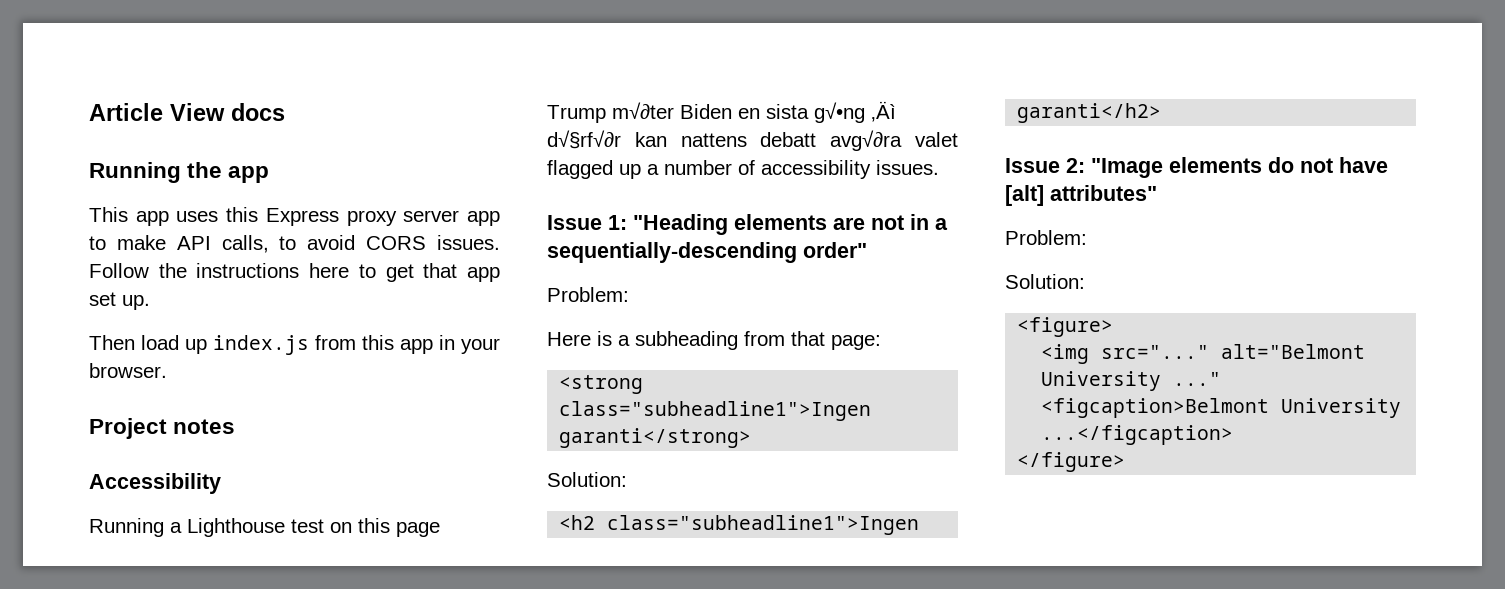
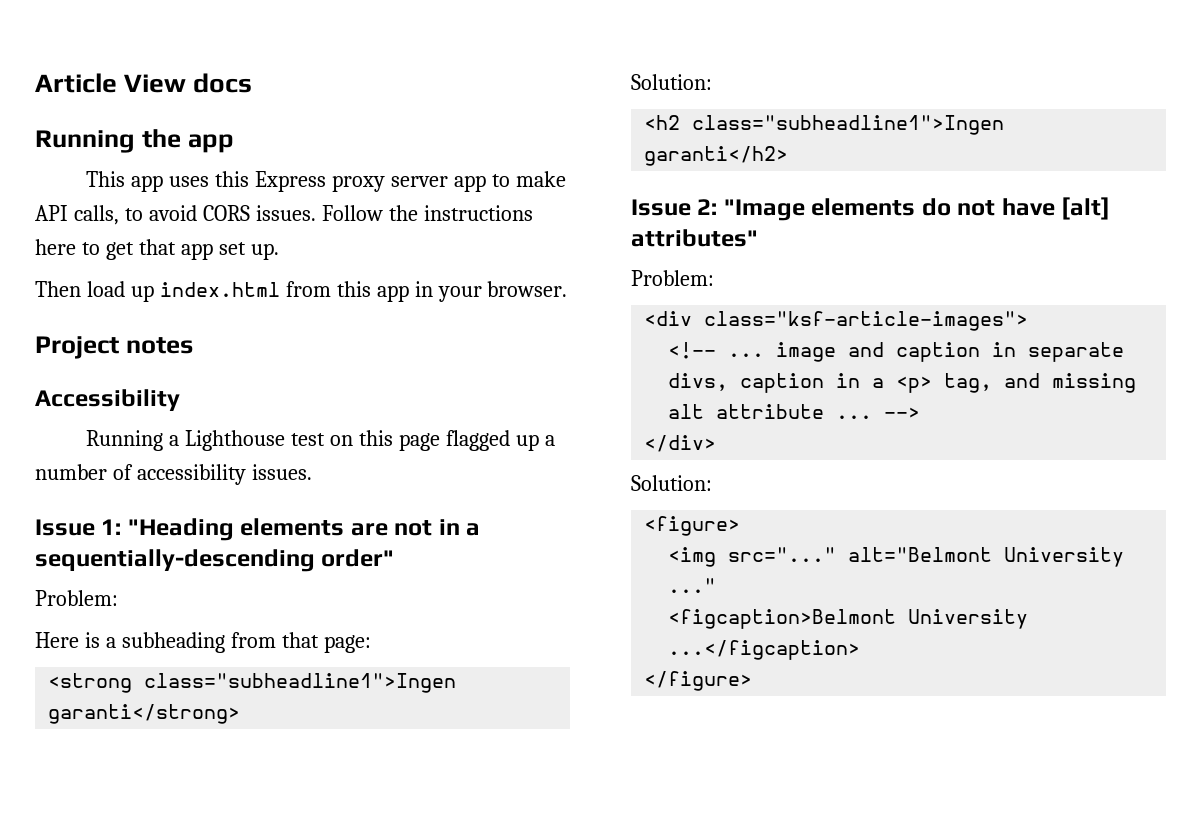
- Then load up index.js from this app in your browser.
+ Then load up index.html from this app in your browser.
- Running a Lighthouse test on this page Trump m√∂ter Biden en sista g√•ng ‚Äì d√§rf√∂r kan nattens debatt avg√∂ra valet flagged up a number of accessibility issues.
+ Running a Lighthouse test on this page flagged up a number of accessibility issues.
+ <div class="ksf-article-images">
+ <!-- ... image and caption in separate divs, caption in a <p> tag, and missing alt attribute ... -->
+ </div>

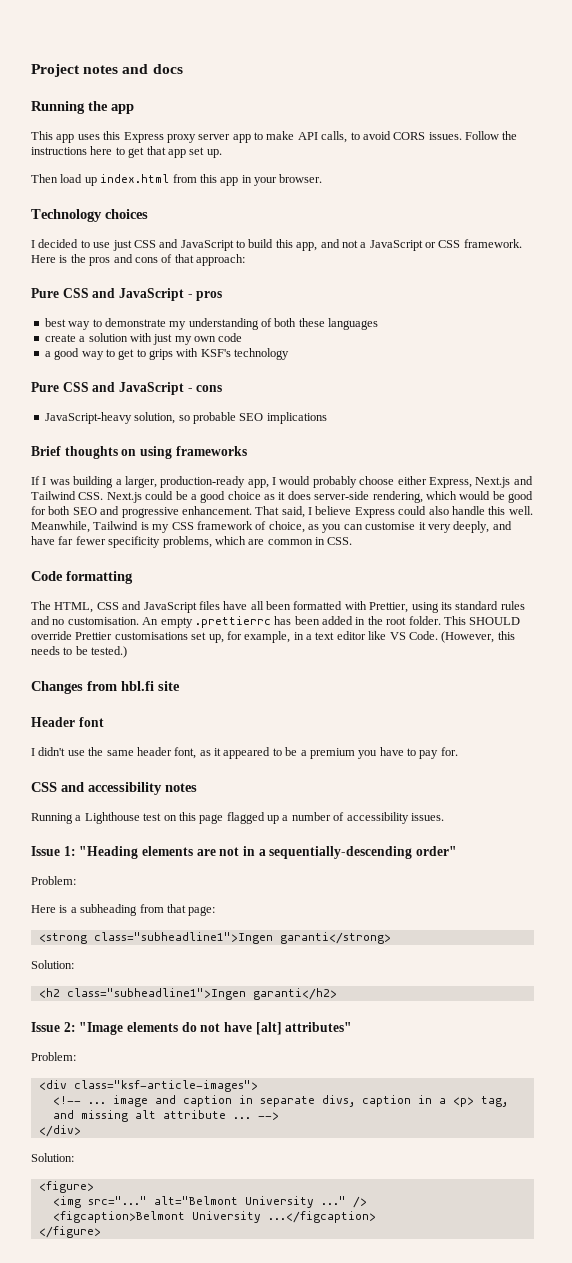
- Article View docs
+ Project notes and docs
- Project notes
- Accessibility
+ Technology choices
+ I decided to use just CSS and JavaScript to build this app, and not a JavaScript or CSS framework. Here is the pros and cons of that approach:
+ Pure CSS and JavaScript - pros
+ best way to demonstrate my understanding of both these languages
+ create a solution with just my own code
+ a good way to get to grips with KSF's technology
+ Pure CSS and JavaScript - cons
+ JavaScript-heavy solution, so probable SEO implications
+ Brief thoughts on using frameworks
+ If I was building a larger, production-ready app, I would probably choose either Express, Next.js and Tailwind CSS. Next.js could be a good choice as it does server-side rendering, which would be good for both SEO and progressive enhancement. That said, I believe Express could also handle this well. Meanwhile, Tailwind is my CSS framework of choice, as you can customise it very deeply, and have far fewer specificity problems, which are common in CSS.
+ Code formatting
+ The HTML, CSS and JavaScript files have all been formatted with Prettier, using its standard rules and no customisation. An empty .prettierrc has been added in the root folder. This SHOULD override Prettier customisations set up, for example, in a text editor like VS Code. (However, this needs to be tested.)
+ Changes from hbl.fi site
+ Header font
+ I didn't use the same header font, as it appeared to be a premium you have to pay for.
+ CSS and accessibility notes
+ />

